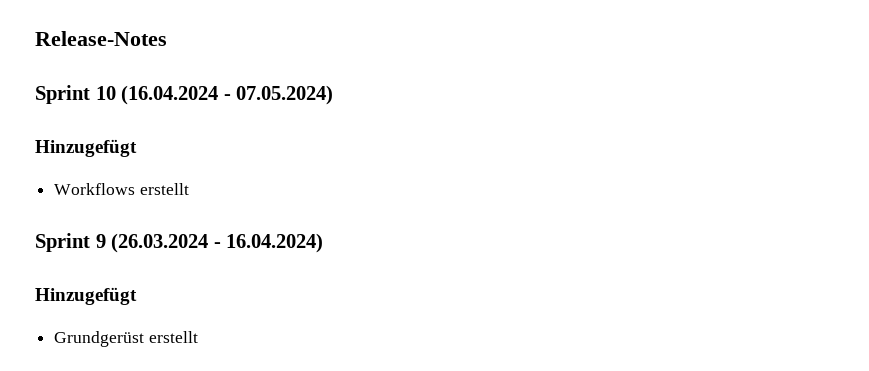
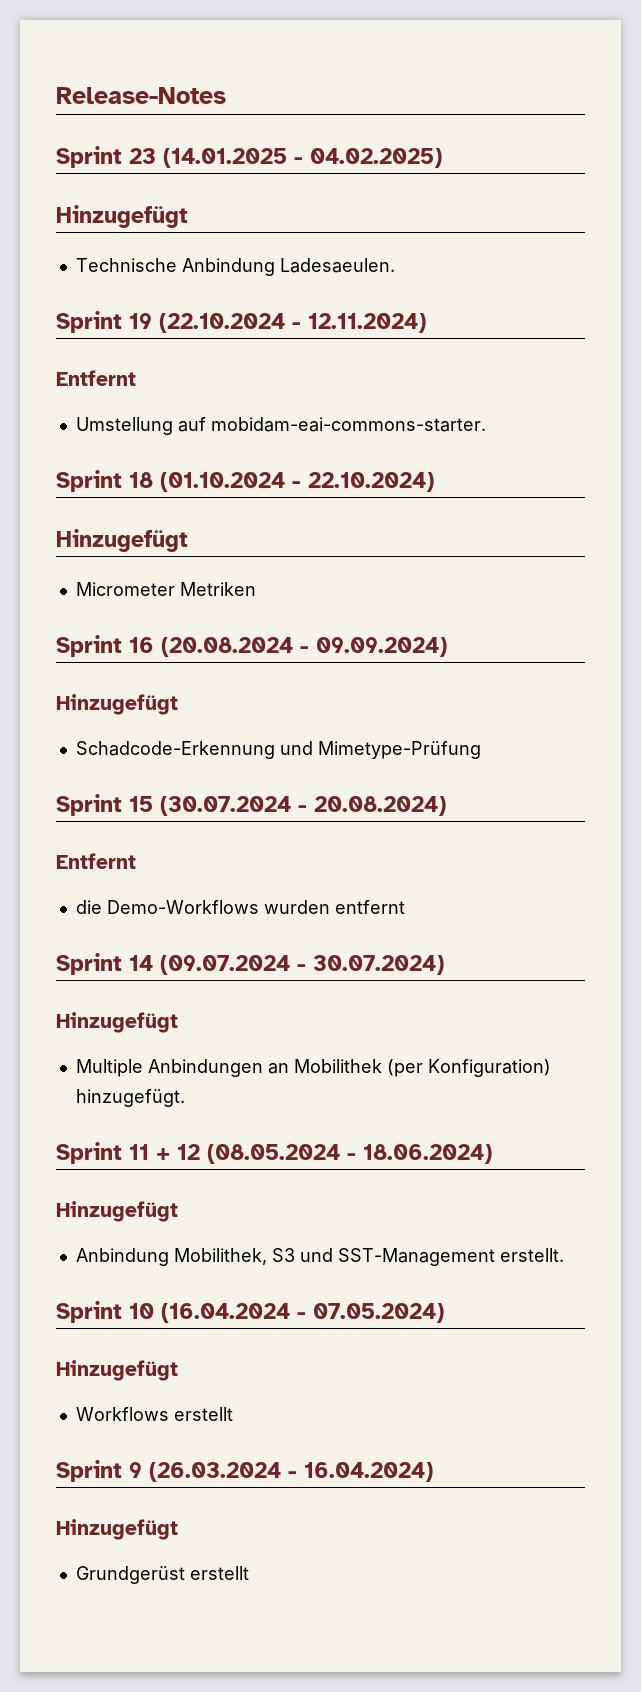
+ Sprint 23 (14.01.2025 - 04.02.2025)
+ Hinzugefügt
+ Technische Anbindung Ladesaeulen.
+ Sprint 19 (22.10.2024 - 12.11.2024)
+ Entfernt
+ Umstellung auf mobidam-eai-commons-starter.
+ Sprint 18 (01.10.2024 - 22.10.2024)
+ Hinzugefügt
+ Micrometer Metriken
+ Sprint 16 (20.08.2024 - 09.09.2024)
+ Hinzugefügt
+ Schadcode-Erkennung und Mimetype-Prüfung
+ Sprint 15 (30.07.2024 - 20.08.2024)
+ Entfernt
+ die Demo-Workflows wurden entfernt
+ Sprint 14 (09.07.2024 - 30.07.2024)
+ Hinzugefügt
+ Multiple Anbindungen an Mobilithek (per Konfiguration) hinzugefügt.
+ Sprint 11 + 12 (08.05.2024 - 18.06.2024)
+ Hinzugefügt
+ Anbindung Mobilithek, S3 und SST-Management erstellt.

